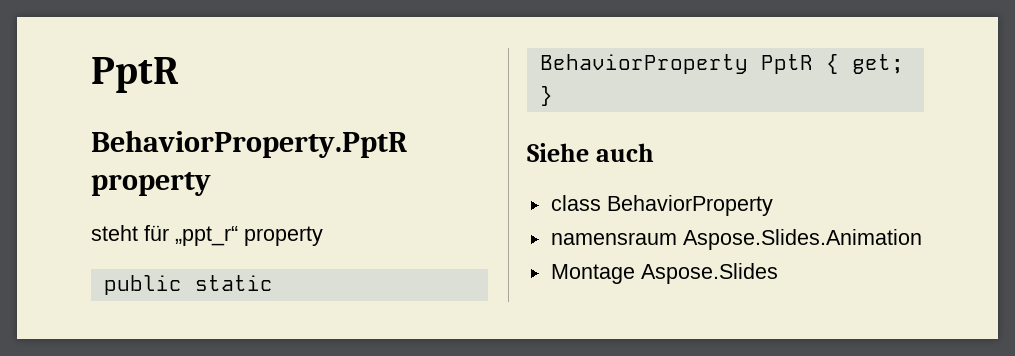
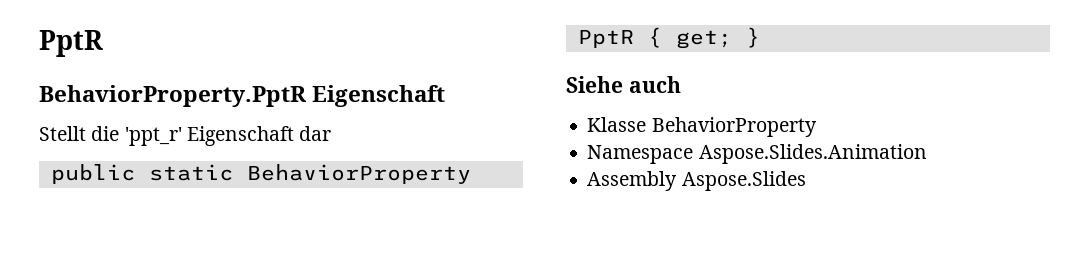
- BehaviorProperty.PptR property
- steht für „ppt_r“ property
+ BehaviorProperty.PptR Eigenschaft
+ Stellt die 'ppt_r' Eigenschaft dar
- class BehaviorProperty
+ Klasse BehaviorProperty
- namensraum Aspose.Slides.Animation
+ Namespace Aspose.Slides.Animation
- Montage Aspose.Slides
+ Assembly Aspose.Slides

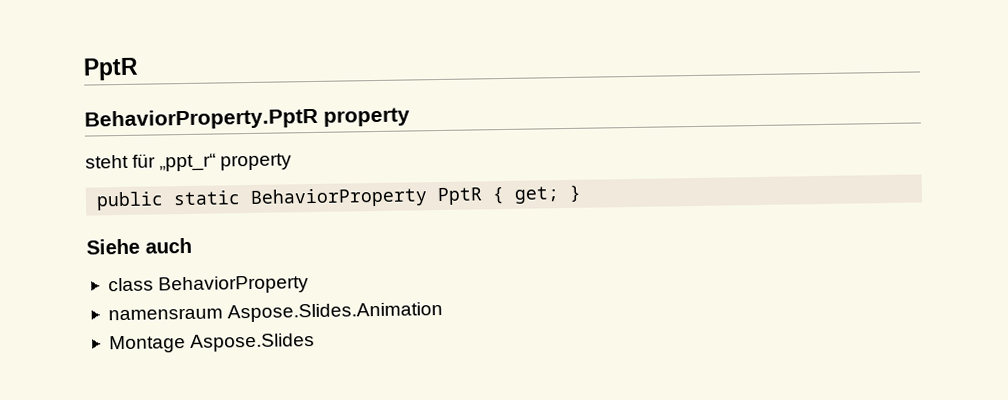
- BehaviorProperty.PptR Eigenschaft
- Stellt die 'ppt_r' Eigenschaft dar
+ BehaviorProperty.PptR property
+ steht für „ppt_r“ property
- Klasse BehaviorProperty
+ class BehaviorProperty
- Namespace Aspose.Slides.Animation
+ namensraum Aspose.Slides.Animation
- Assembly Aspose.Slides
+ Montage Aspose.Slides

